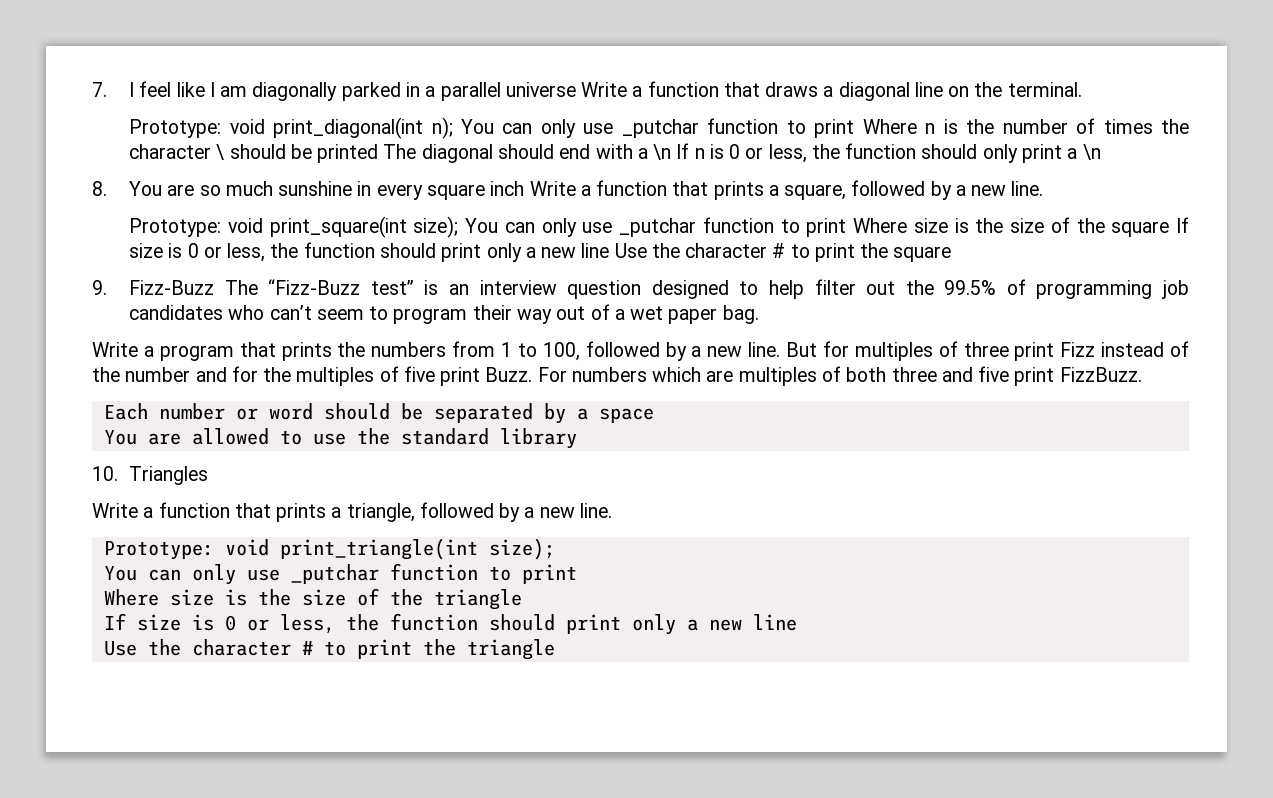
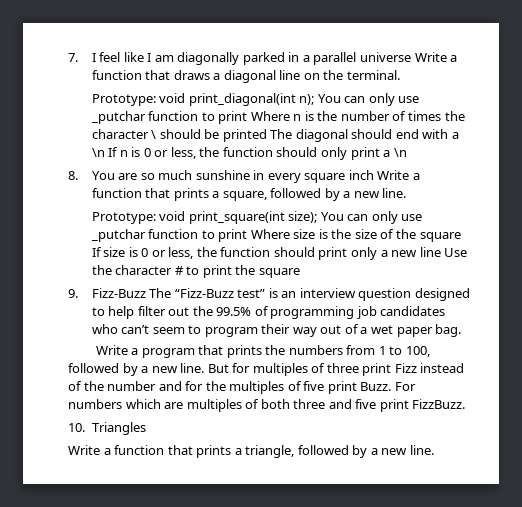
- Each number or word should be separated by a space
- You are allowed to use the standard library
- Prototype: void print_triangle(int size);
- You can only use _putchar function to print
- Where size is the size of the triangle
- If size is 0 or less, the function should print only a new line
- Use the character # to print the triangle

